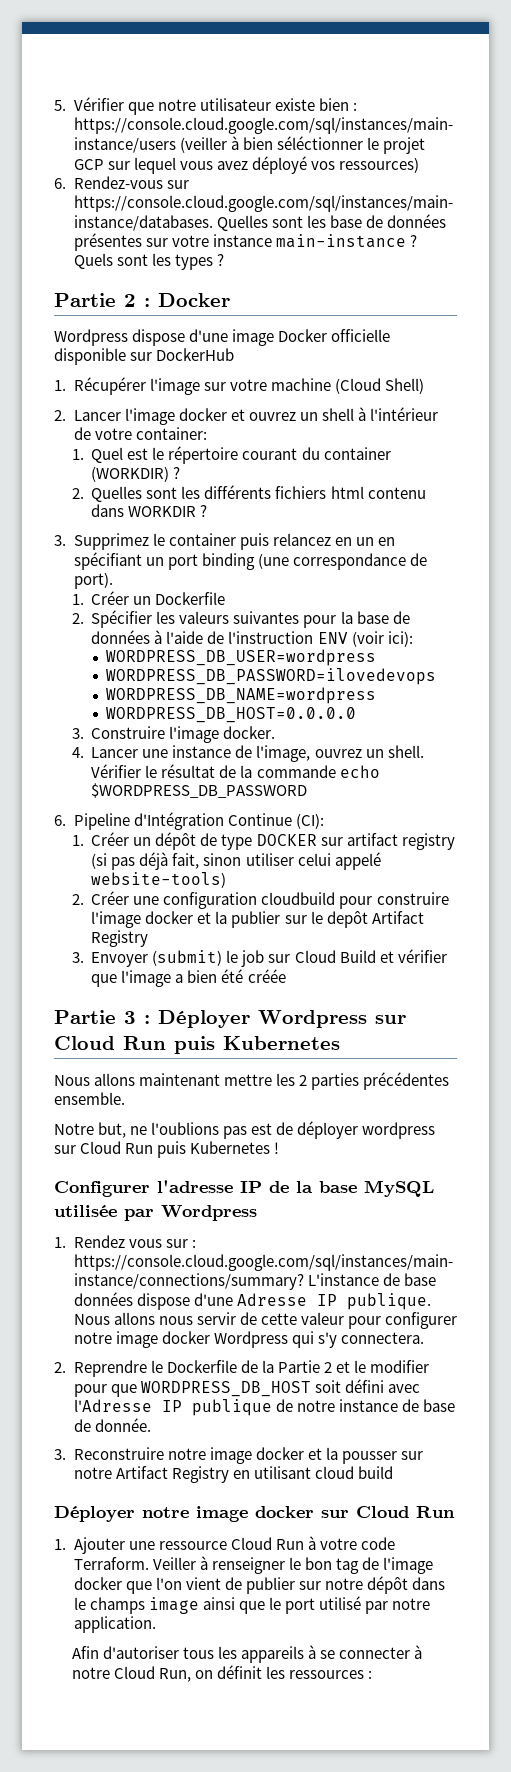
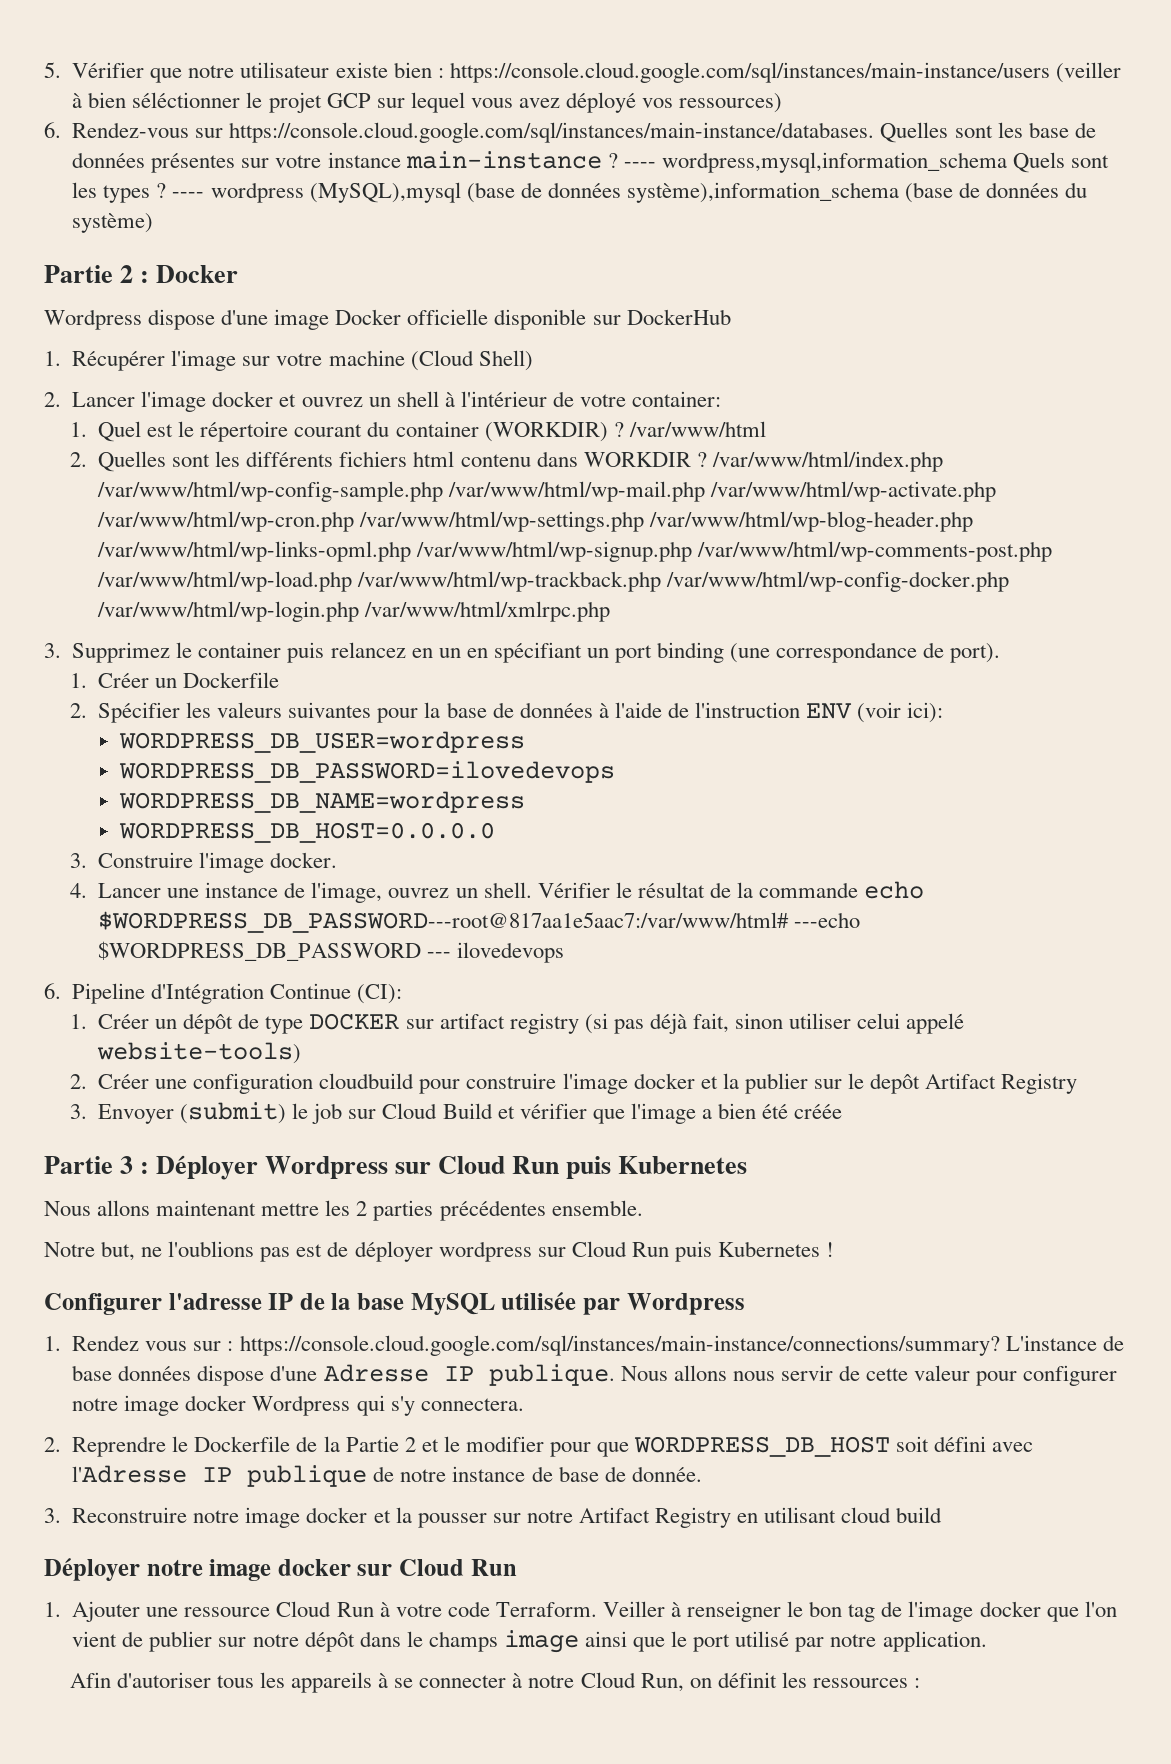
- Quels sont les types ?
+ ---- wordpress,mysql,information_schema Quels sont les types ? ---- wordpress (MySQL),mysql (base de données système),information_schema (base de données du système)
+ /var/www/html
+ /var/www/html/index.php /var/www/html/wp-config-sample.php /var/www/html/wp-mail.php /var/www/html/wp-activate.php /var/www/html/wp-cron.php /var/www/html/wp-settings.php /var/www/html/wp-blog-header.php /var/www/html/wp-links-opml.php /var/www/html/wp-signup.php /var/www/html/wp-comments-post.php /var/www/html/wp-load.php /var/www/html/wp-trackback.php /var/www/html/wp-config-docker.php /var/www/html/wp-login.php /var/www/html/xmlrpc.php
- Vérifier le résultat de la commande echo $WORDPRESS_DB_PASSWORD
+ Vérifier le résultat de la commande echo $WORDPRESS_DB_PASSWORD---root@817aa1e5aac7:/var/www/html# ---echo $WORDPRESS_DB_PASSWORD --- ilovedevops

